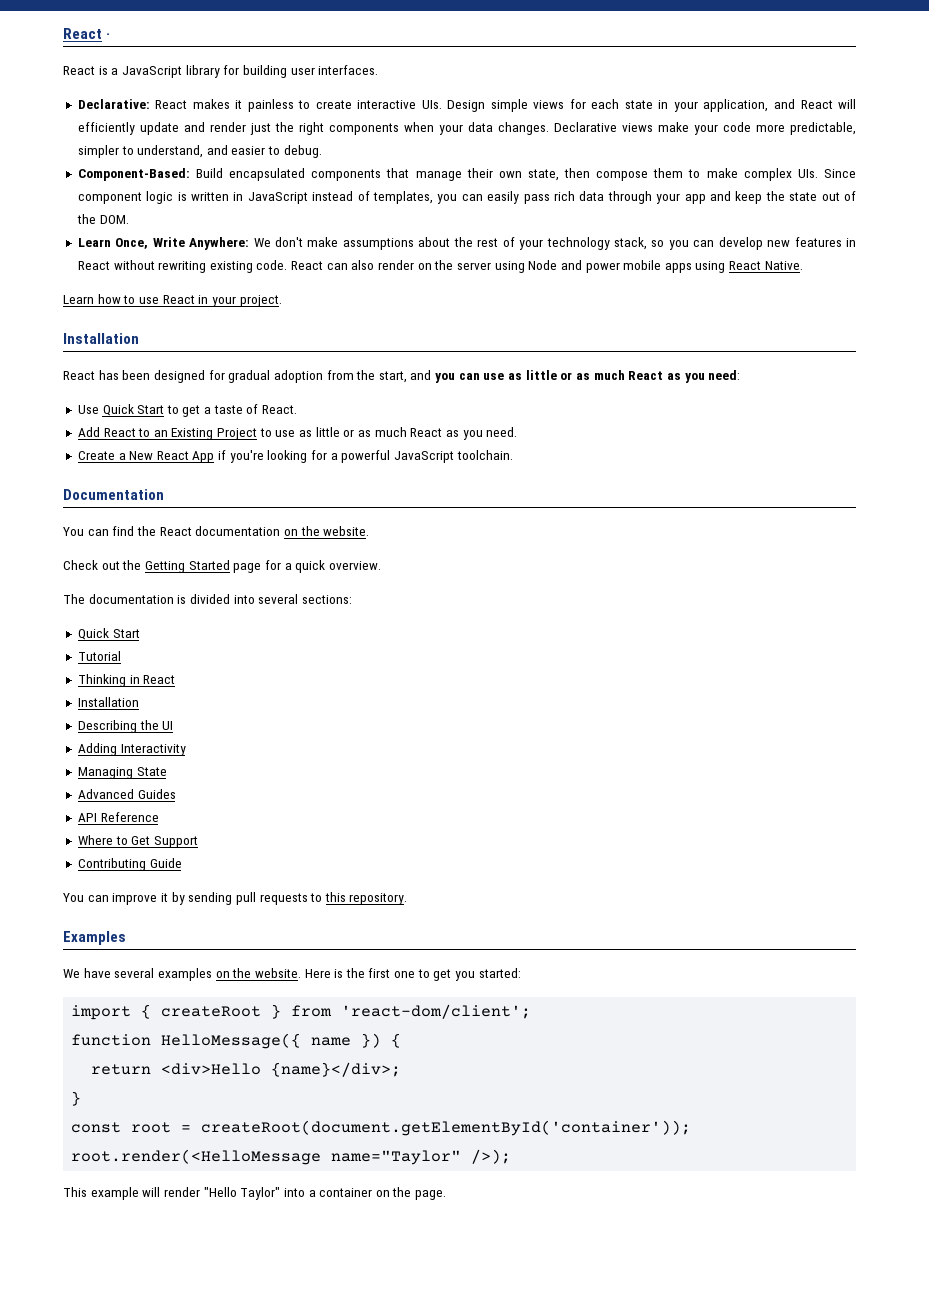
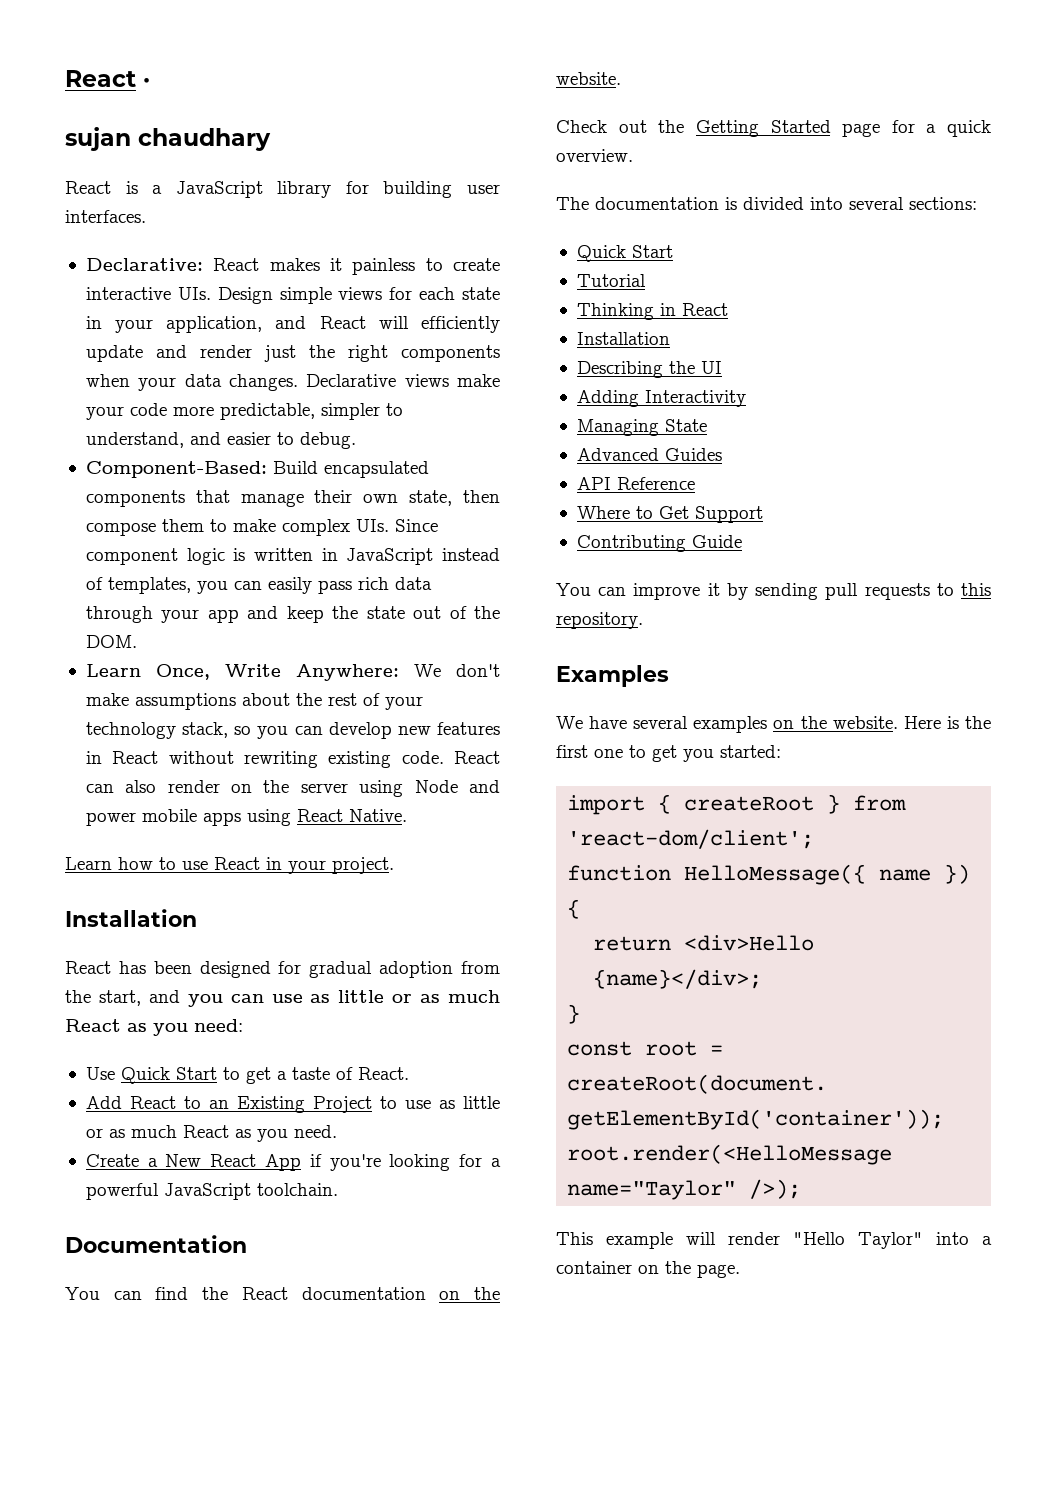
+ sujan chaudhary

